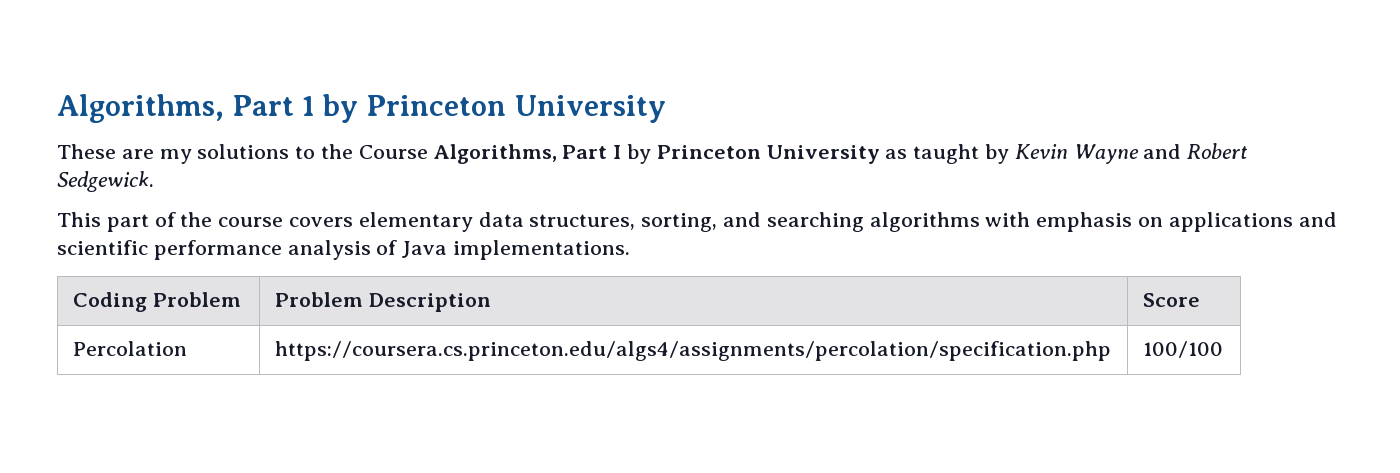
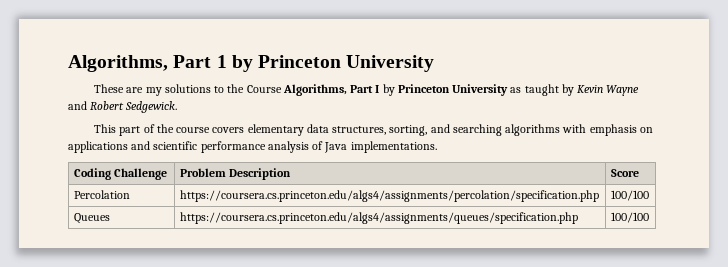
- Coding Problem | Problem Description | Score
+ Coding Challenge | Problem Description | Score
+ Queues | https://coursera.cs.princeton.edu/algs4/assignments/queues/specification.php | 100/100

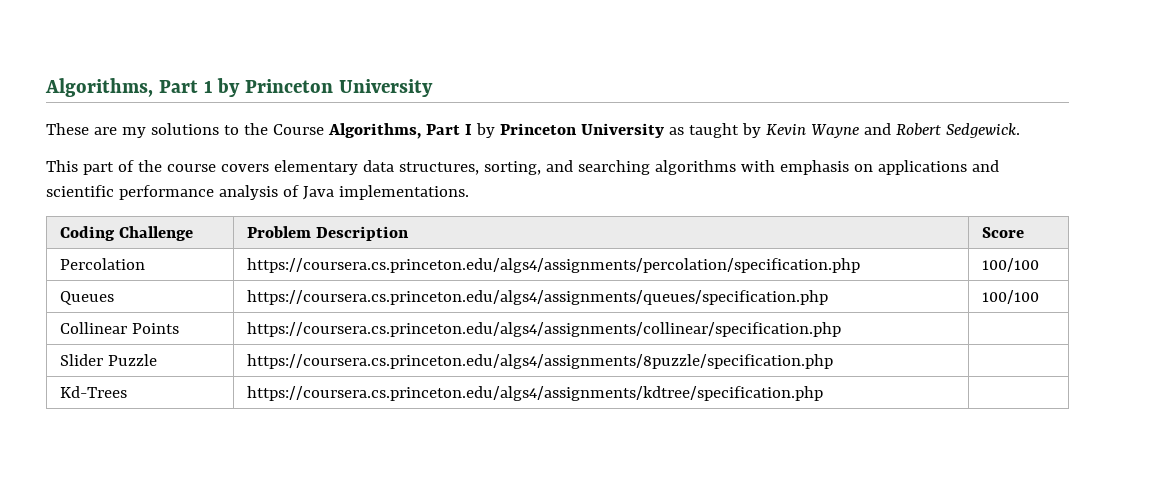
+ Collinear Points | https://coursera.cs.princeton.edu/algs4/assignments/collinear/specification.php |
+ Slider Puzzle | https://coursera.cs.princeton.edu/algs4/assignments/8puzzle/specification.php |
+ Kd-Trees | https://coursera.cs.princeton.edu/algs4/assignments/kdtree/specification.php |

